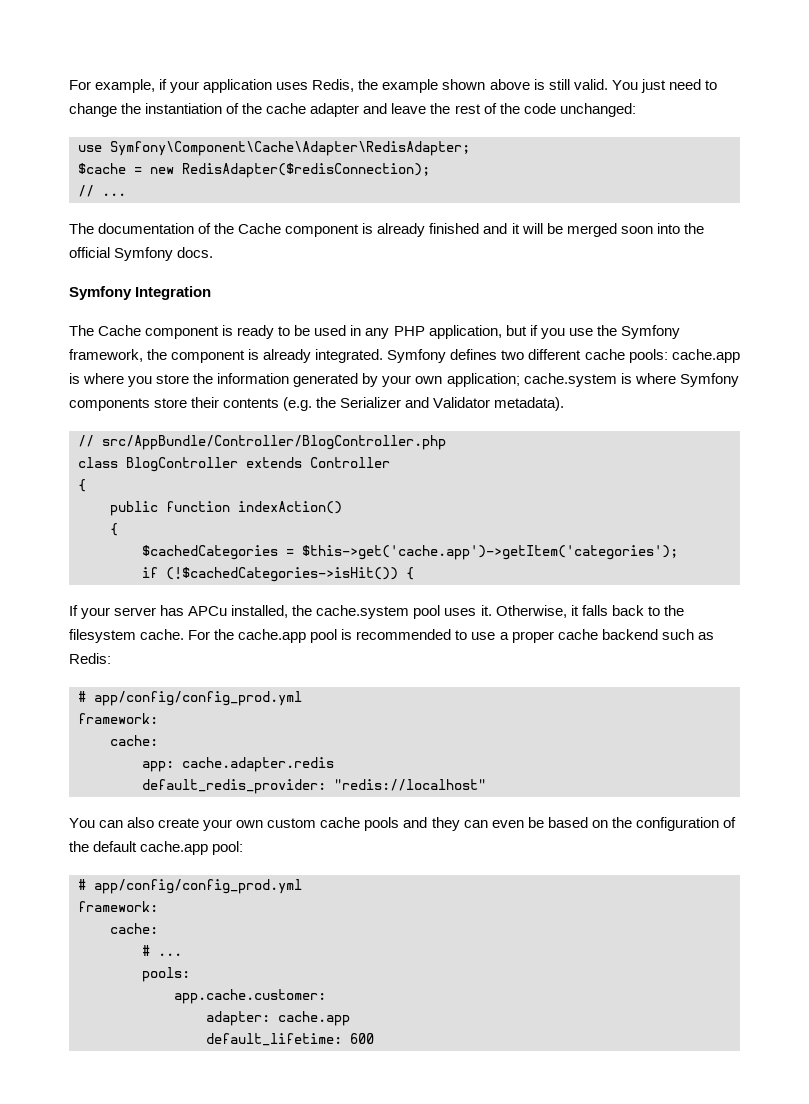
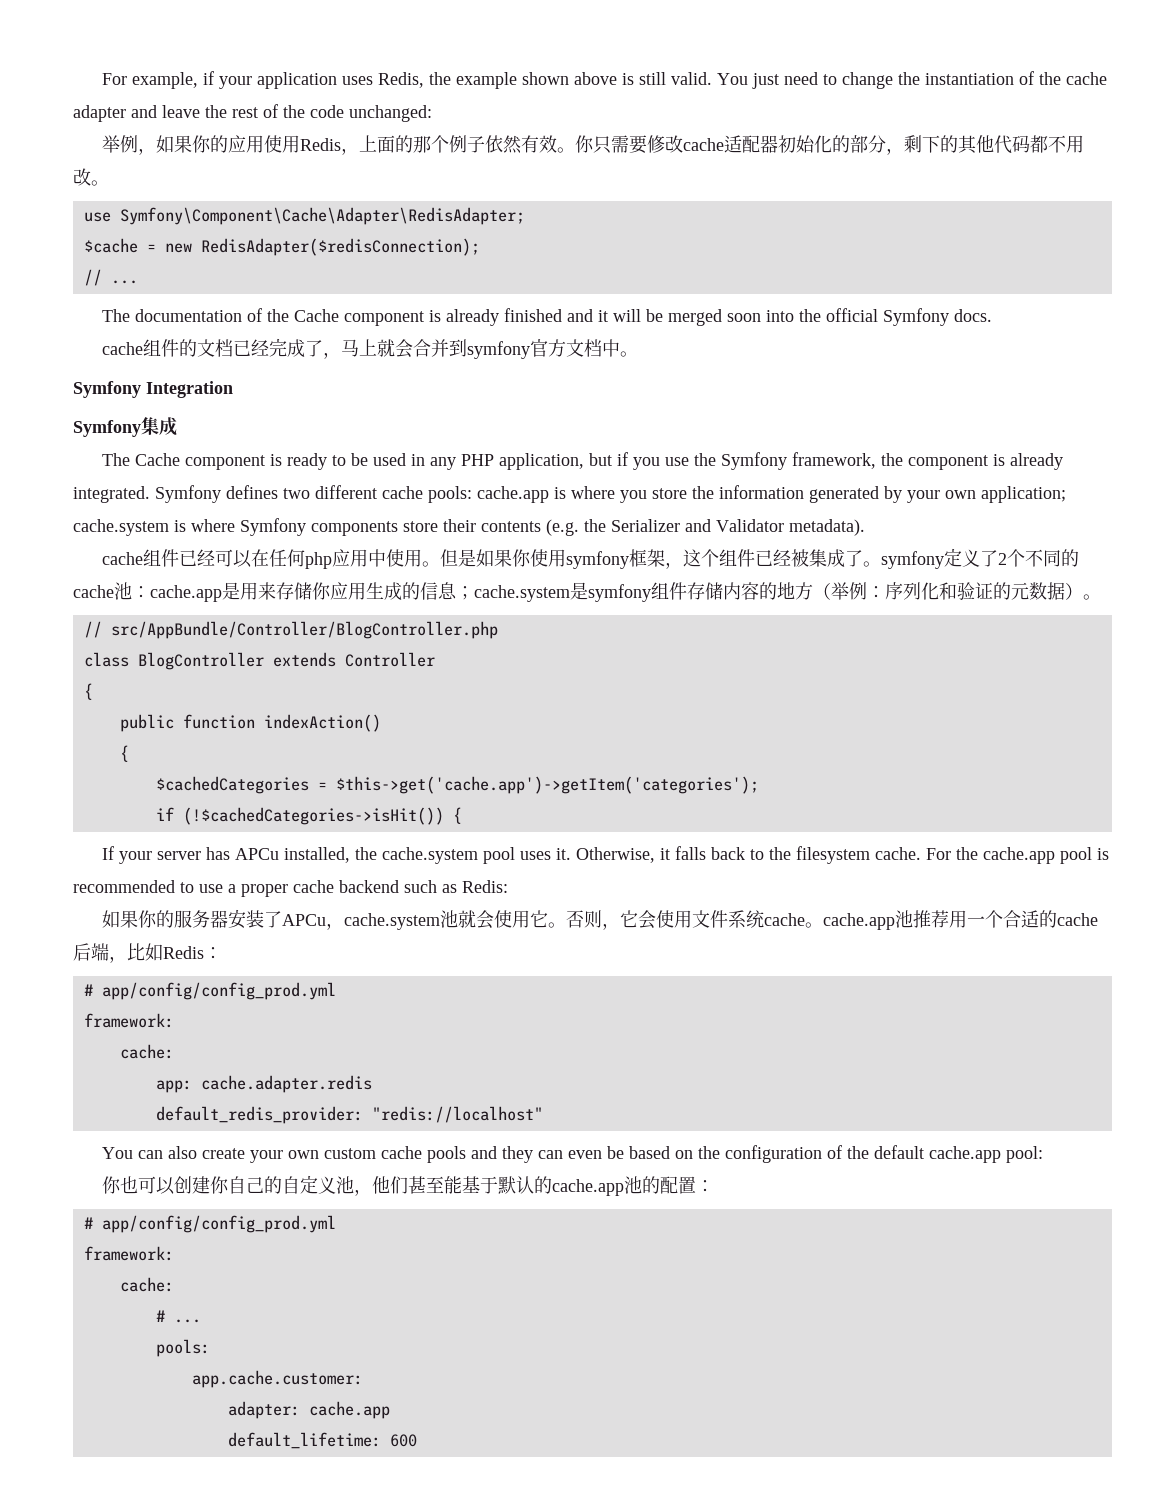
+ 举例，如果你的应用使用Redis，上面的那个例子依然有效。你只需要修改cache适配器初始化的部分，剩下的其他代码都不用改。
+ cache组件的文档已经完成了，马上就会合并到symfony官方文档中。
+ Symfony集成
+ cache组件已经可以在任何php应用中使用。但是如果你使用symfony框架，这个组件已经被集成了。symfony定义了2个不同的cache池：cache.app是用来存储你应用生成的信息；cache.system是symfony组件存储内容的地方（举例：序列化和验证的元数据）。
+ 如果你的服务器安装了APCu，cache.system池就会使用它。否则，它会使用文件系统cache。cache.app池推荐用一个合适的cache后端，比如Redis：
+ 你也可以创建你自己的自定义池，他们甚至能基于默认的cache.app池的配置：

